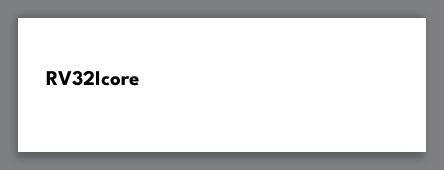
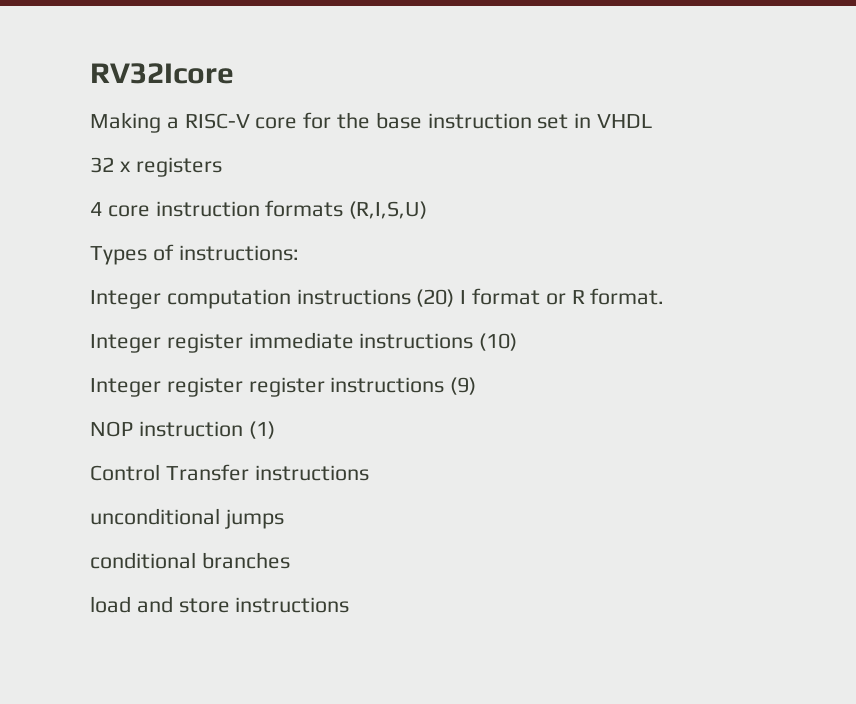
+ Making a RISC-V core for the base instruction set in VHDL
+ 32 x registers
+ 4 core instruction formats (R,I,S,U)
+ Types of instructions:
+ Integer computation instructions (20) I format or R format.
+ Integer register immediate instructions (10)
+ Integer register register instructions (9)
+ NOP instruction (1)
+ Control Transfer instructions
+ unconditional jumps
+ conditional branches
+ load and store instructions

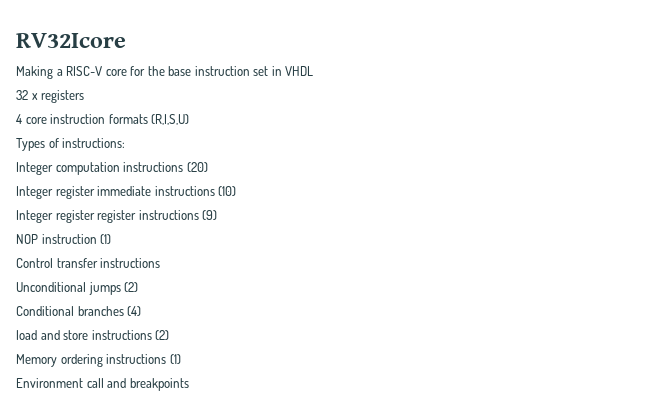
- Integer computation instructions (20) I format or R format.
+ Integer computation instructions (20)
- Control Transfer instructions
+ Control transfer instructions
- unconditional jumps
- conditional branches
+ Unconditional jumps (2)
+ Conditional branches (4)
- load and store instructions
+ load and store instructions (2)
+ Memory ordering instructions (1)
+ Environment call and breakpoints

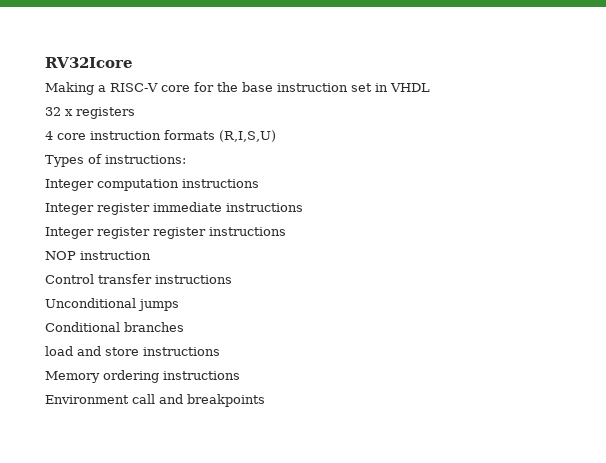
- Integer computation instructions (20)
+ Integer computation instructions
- Integer register immediate instructions (10)
+ Integer register immediate instructions
- Integer register register instructions (9)
+ Integer register register instructions
- NOP instruction (1)
+ NOP instruction
- Unconditional jumps (2)
+ Unconditional jumps
- Conditional branches (4)
+ Conditional branches
- load and store instructions (2)
+ load and store instructions
- Memory ordering instructions (1)
+ Memory ordering instructions

